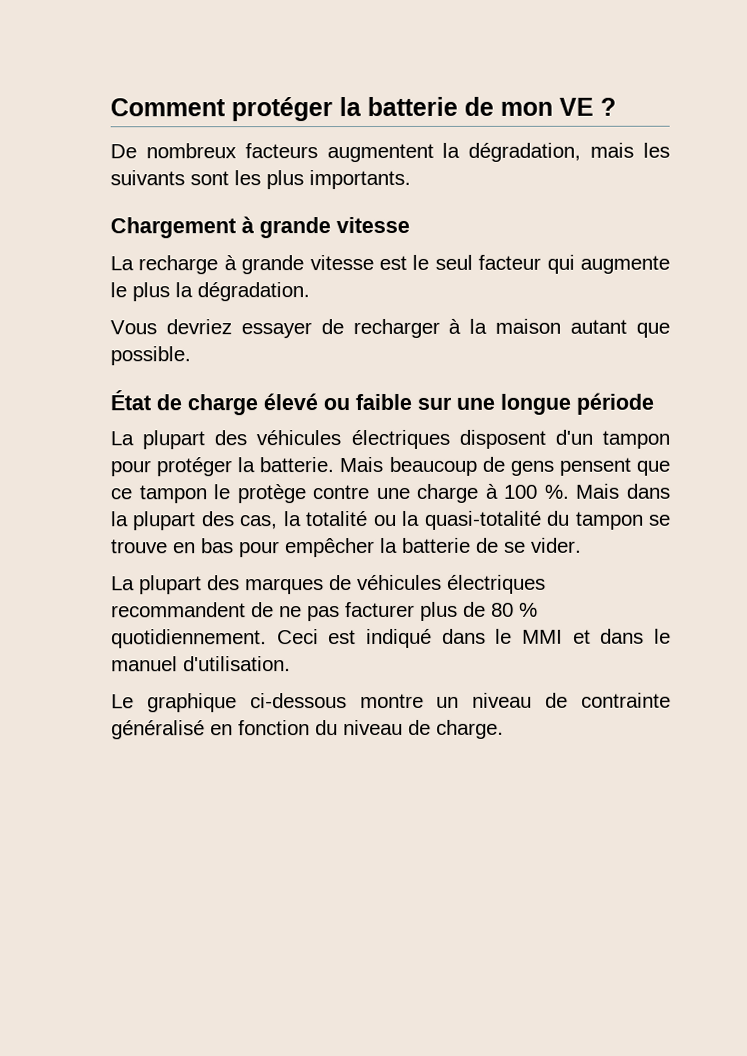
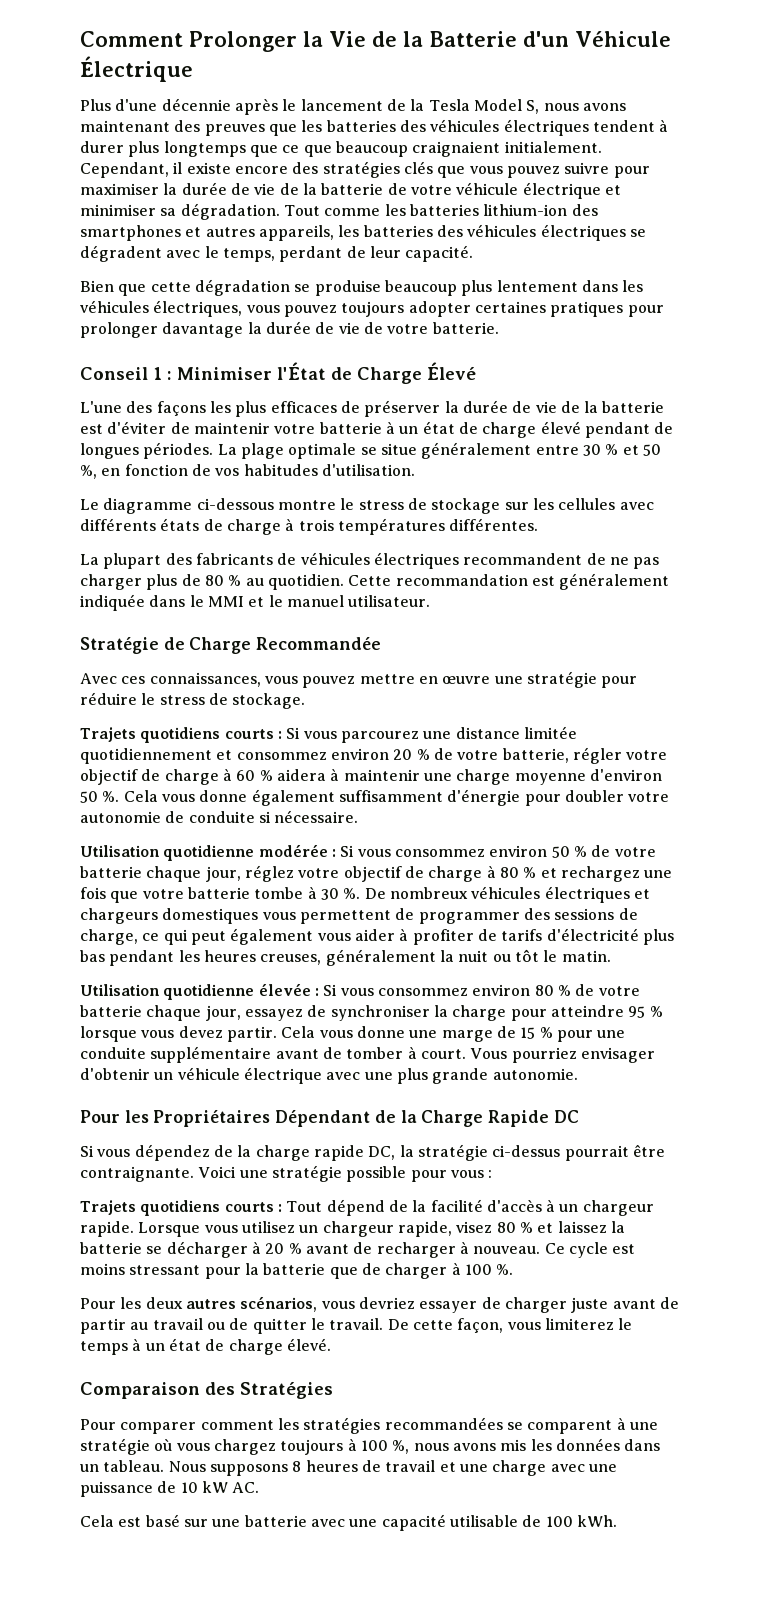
- Comment protéger la batterie de mon VE ?
- De nombreux facteurs augmentent la dégradation, mais les suivants sont les plus importants.
- Chargement à grande vitesse
- La recharge à grande vitesse est le seul facteur qui augmente le plus la dégradation.
- Vous devriez essayer de recharger à la maison autant que possible.
- État de charge élevé ou faible sur une longue période
- La plupart des véhicules électriques disposent d'un tampon pour protéger la batterie. Mais beaucoup de gens pensent que ce tampon le protège contre une charge à 100 %. Mais dans la plupart des cas, la totalité ou la quasi-totalité du tampon se trouve en bas pour empêcher la batterie de se vider.
- La plupart des marques de véhicules électriques recommandent de ne pas facturer plus de 80 % quotidiennement. Ceci est indiqué dans le MMI et dans le manuel d'utilisation.
- Le graphique ci-dessous montre un niveau de contrainte généralisé en fonction du niveau de charge.
+ Comment Prolonger la Vie de la Batterie d'un Véhicule Électrique
+ Plus d'une décennie après le lancement de la Tesla Model S, nous avons maintenant des preuves que les batteries des véhicules électriques tendent à durer plus longtemps que ce que beaucoup craignaient initialement. Cependant, il existe encore des stratégies clés que vous pouvez suivre pour maximiser la durée de vie de la batterie de votre véhicule électrique et minimiser sa dégradation. Tout comme les batteries lithium-ion des smartphones et autres appareils, les batteries des véhicules électriques se dégradent avec le temps, perdant de leur capacité.
+ Bien que cette dégradation se produise beaucoup plus lentement dans les véhicules électriques, vous pouvez toujours adopter certaines pratiques pour prolonger davantage la durée de vie de votre batterie.
+ Conseil 1 : Minimiser l'État de Charge Élevé
+ L'une des façons les plus efficaces de préserver la durée de vie de la batterie est d'éviter de maintenir votre batterie à un état de charge élevé pendant de longues périodes. La plage optimale se situe généralement entre 30 % et 50 %, en fonction de vos habitudes d'utilisation.
+ Le diagramme ci-dessous montre le stress de stockage sur les cellules avec différents états de charge à trois températures différentes.
+ La plupart des fabricants de véhicules électriques recommandent de ne pas charger plus de 80 % au quotidien. Cette recommandation est généralement indiquée dans le MMI et le manuel utilisateur.
+ Stratégie de Charge Recommandée
+ Avec ces connaissances, vous pouvez mettre en œuvre une stratégie pour réduire le stress de stockage.
+ Trajets quotidiens courts : Si vous parcourez une distance limitée quotidiennement et consommez environ 20 % de votre batterie, régler votre objectif de charge à 60 % aidera à maintenir une charge moyenne d'environ 50 %. Cela vous donne également suffisamment d'énergie pour doubler votre autonomie de conduite si nécessaire.
+ Utilisation quotidienne modérée : Si vous consommez environ 50 % de votre batterie chaque jour, réglez votre objectif de charge à 80 % et rechargez une fois que votre batterie tombe à 30 %. De nombreux véhicules électriques et chargeurs domestiques vous permettent de programmer des sessions de charge, ce qui peut également vous aider à profiter de tarifs d'électricité plus bas pendant les heures creuses, généralement la nuit ou tôt le matin.
+ Utilisation quotidienne élevée : Si vous consommez environ 80 % de votre batterie chaque jour, essayez de synchroniser la charge pour atteindre 95 % lorsque vous devez partir. Cela vous donne une marge de 15 % pour une conduite supplémentaire avant de tomber à court. Vous pourriez envisager d'obtenir un véhicule électrique avec une plus grande autonomie.
+ Pour les Propriétaires Dépendant de la Charge Rapide DC
+ Si vous dépendez de la charge rapide DC, la stratégie ci-dessus pourrait être contraignante. Voici une stratégie possible pour vous :
+ Trajets quotidiens courts : Tout dépend de la facilité d'accès à un chargeur rapide. Lorsque vous utilisez un chargeur rapide, visez 80 % et laissez la batterie se décharger à 20 % avant de recharger à nouveau. Ce cycle est moins stressant pour la batterie que de charger à 100 %.
+ Pour les deux autres scénarios, vous devriez essayer de charger juste avant de partir au travail ou de quitter le travail. De cette façon, vous limiterez le temps à un état de charge élevé.
+ Comparaison des Stratégies
+ Pour comparer comment les stratégies recommandées se comparent à une stratégie où vous chargez toujours à 100 %, nous avons mis les données dans un tableau. Nous supposons 8 heures de travail et une charge avec une puissance de 10 kW AC.
+ Cela est basé sur une batterie avec une capacité utilisable de 100 kWh.

